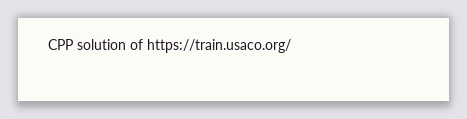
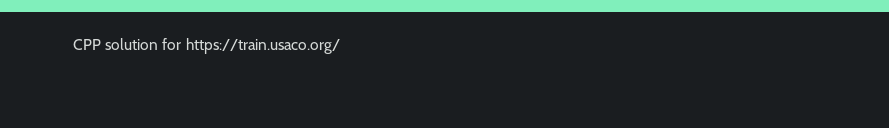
- CPP solution of https://train.usaco.org/
+ CPP solution for https://train.usaco.org/

